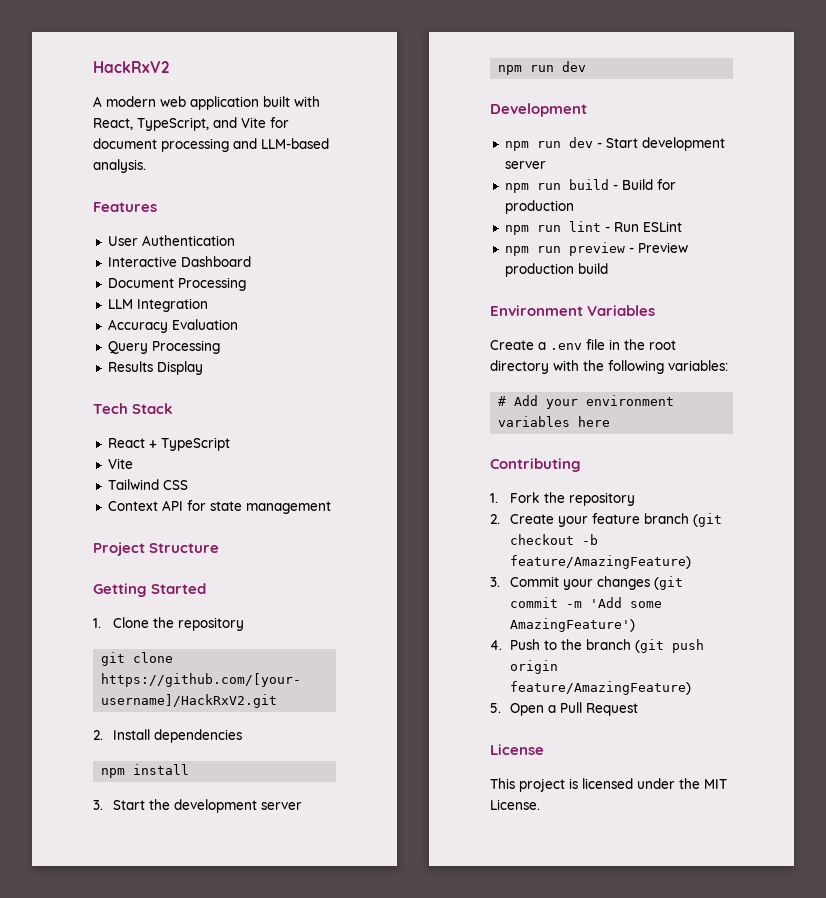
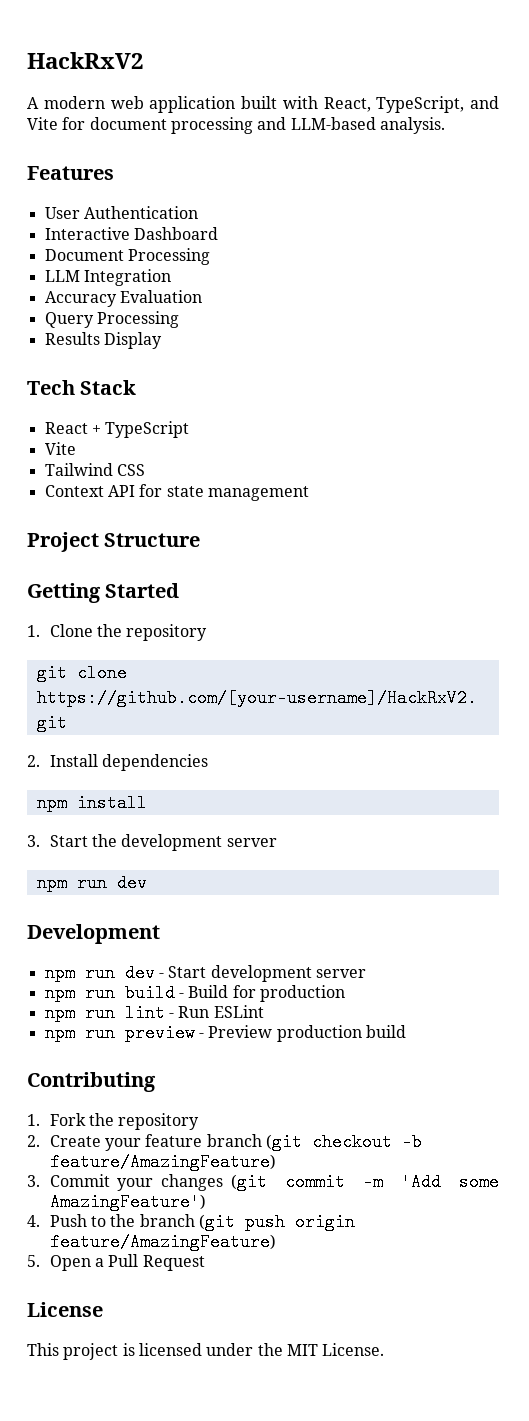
- Environment Variables
- Create a .env file in the root directory with the following variables:
- # Add your environment variables here

